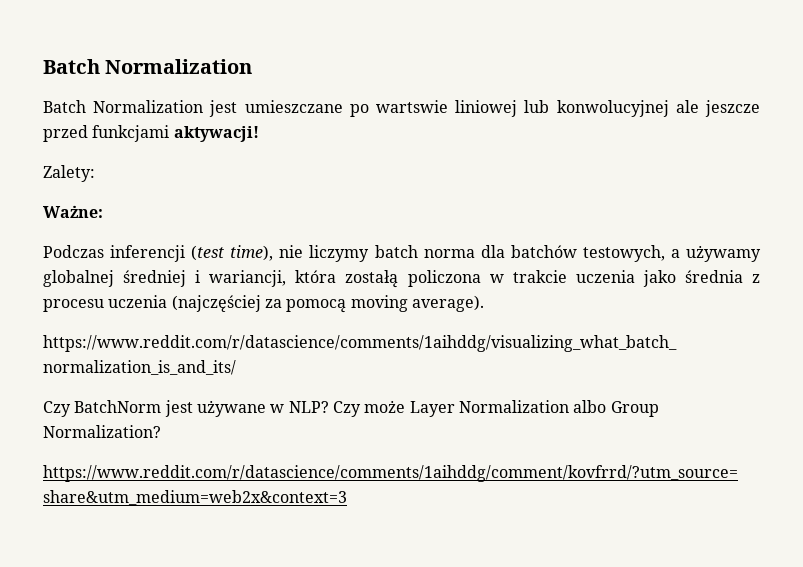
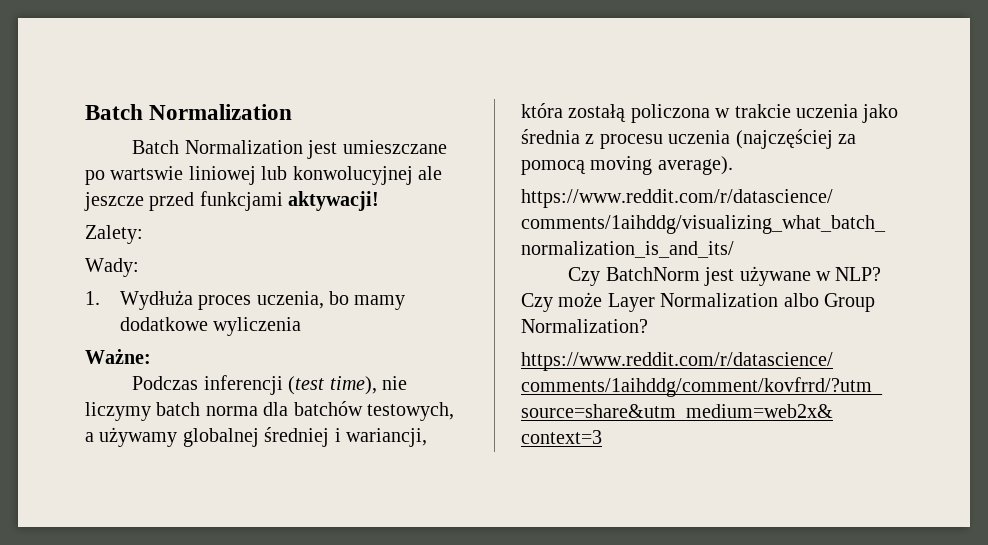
+ Wady:
+ 1. Wydłuża proces uczenia, bo mamy dodatkowe wyliczenia

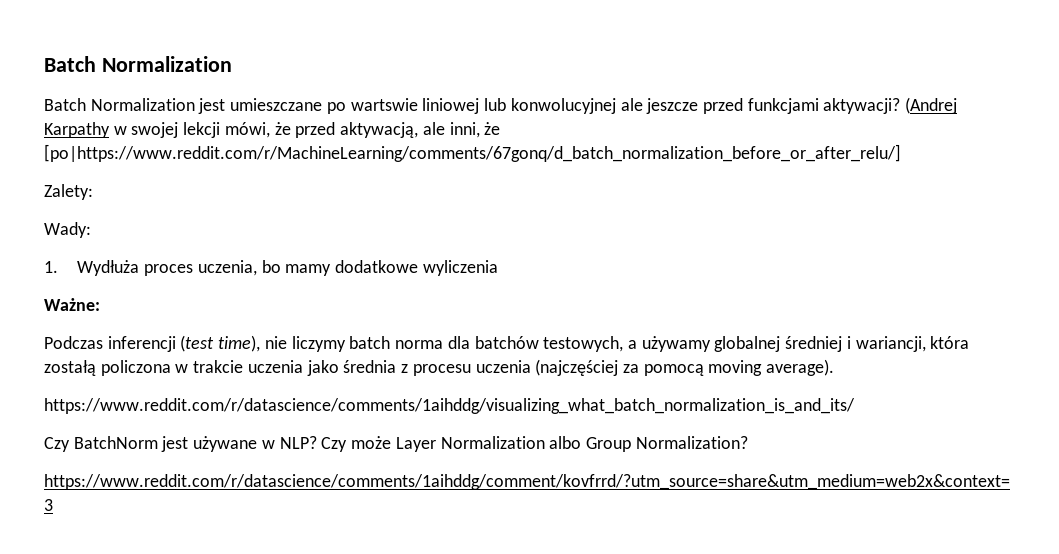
- Batch Normalization jest umieszczane po wartswie liniowej lub konwolucyjnej ale jeszcze przed funkcjami aktywacji!
+ Batch Normalization jest umieszczane po wartswie liniowej lub konwolucyjnej ale jeszcze przed funkcjami aktywacji? (Andrej Karpathy w swojej lekcji mówi, że przed aktywacją, ale inni, że [po|https://www.reddit.com/r/MachineLearning/comments/67gonq/d_batch_normalization_before_or_after_relu/]

